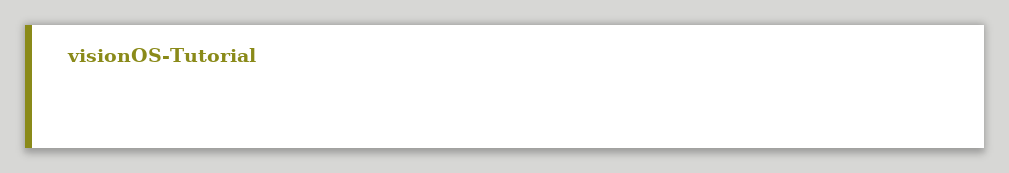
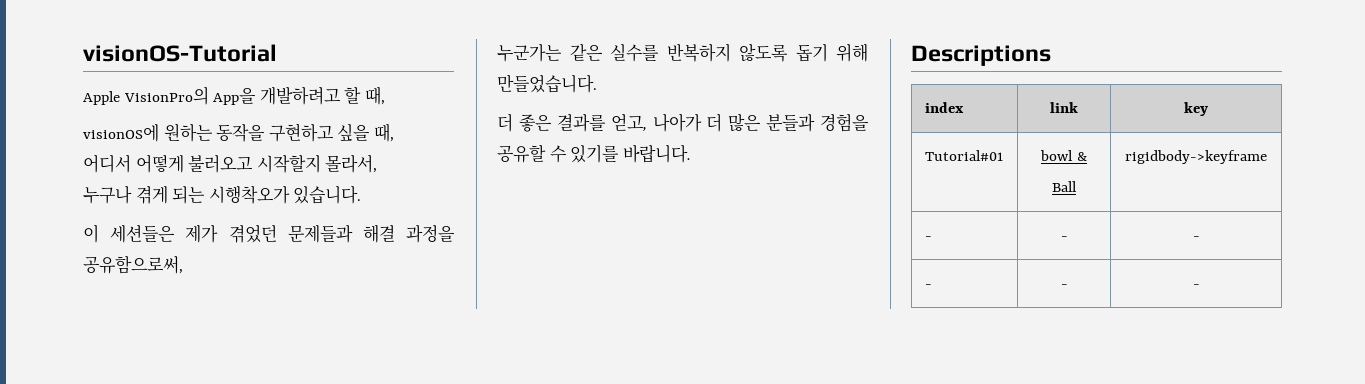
+ Apple VisionPro의 App을 개발하려고 할 때,
+ visionOS에 원하는 동작을 구현하고 싶을 때,
+ 어디서 어떻게 불러오고 시작할지 몰라서,
+ 누구나 겪게 되는 시행착오가 있습니다.
+ 이 세션들은 제가 겪었던 문제들과 해결 과정을 공유함으로써,
+ 누군가는 같은 실수를 반복하지 않도록 돕기 위해 만들었습니다.
+ 더 좋은 결과를 얻고, 나아가 더 많은 분들과 경험을 공유할 수 있기를 바랍니다.
+ Descriptions
+ index | link | key
+ Tutorial#01 | bowl & Ball | rigidbody->keyframe
+ - | - | -
+ - | - | -

